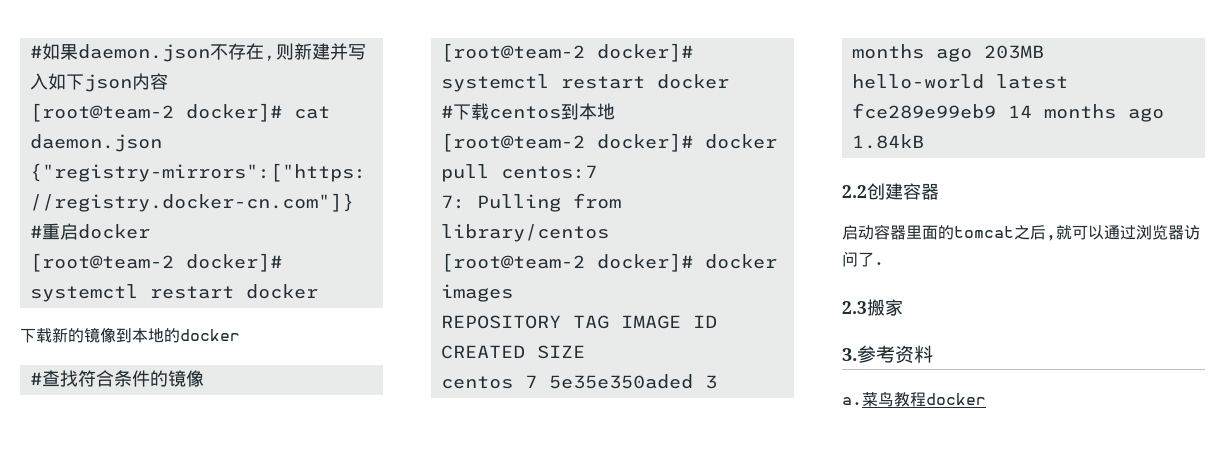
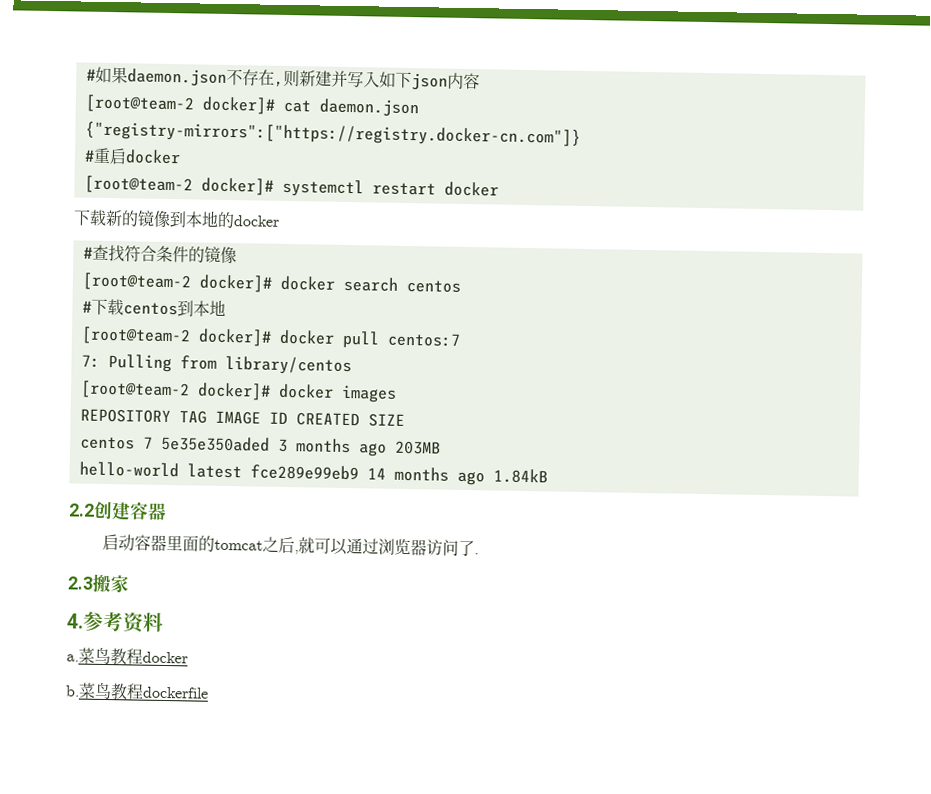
  #查找符合条件的镜像
- [root@team-2 docker]# systemctl restart docker
+ [root@team-2 docker]# docker search centos
- 3.参考资料
+ 4.参考资料
+ b.菜鸟教程dockerfile

